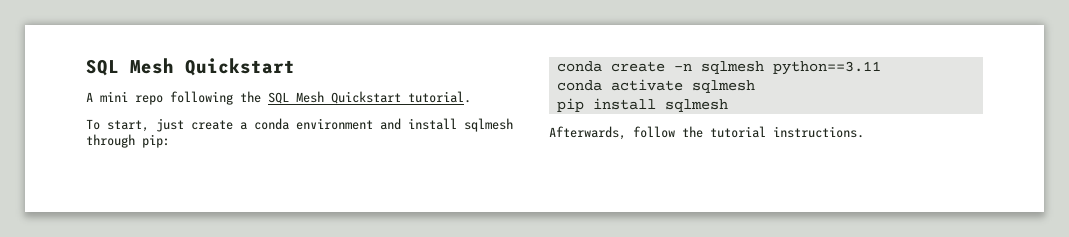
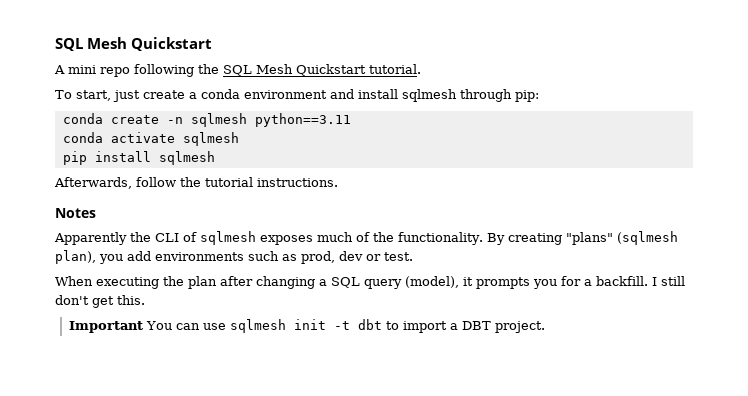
+ Notes
+ Apparently the CLI of sqlmesh exposes much of the functionality. By creating "plans" (sqlmesh plan), you add environments such as prod, dev or test.
+ When executing the plan after changing a SQL query (model), it prompts you for a backfill. I still don't get this.
+ Important You can use sqlmesh init -t dbt to import a DBT project.

